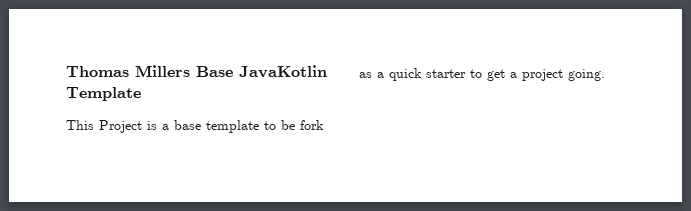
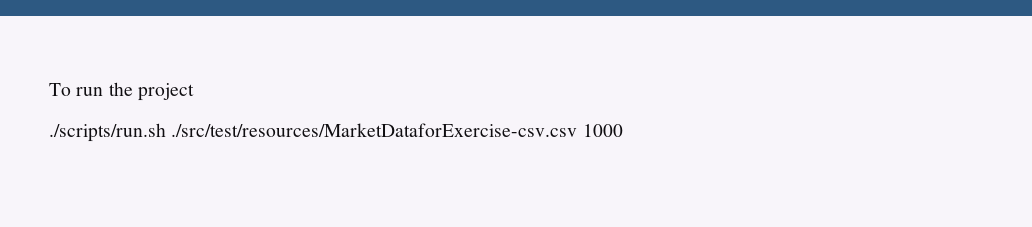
- Thomas Millers Base JavaKotlin Template
- This Project is a base template to be fork as a quick starter to get a project going.
+ To run the project
+ ./scripts/run.sh ./src/test/resources/MarketDataforExercise-csv.csv 1000

